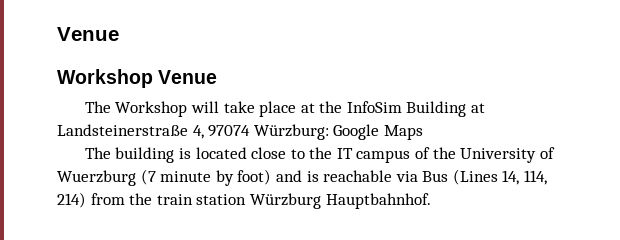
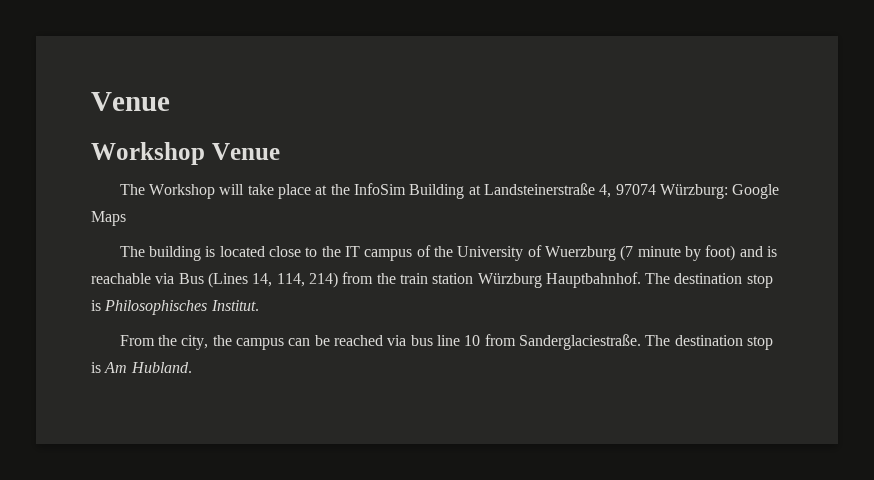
+ The destination stop is Philosophisches Institut.
+ From the city, the campus can be reached via bus line 10 from Sanderglaciestraße. The destination stop is Am Hubland.

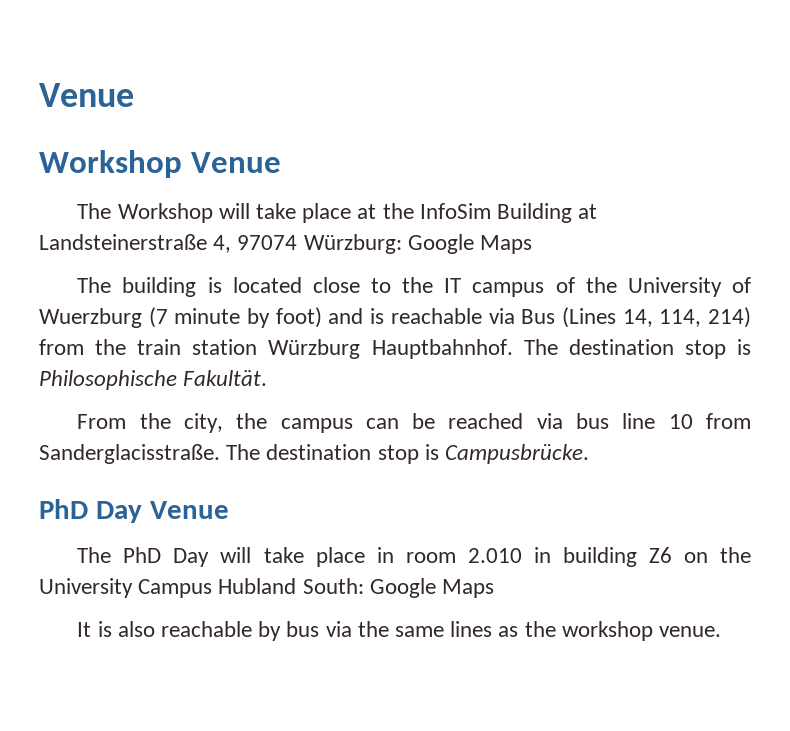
- The destination stop is Philosophisches Institut.
+ The destination stop is Philosophische Fakultät.
- From the city, the campus can be reached via bus line 10 from Sanderglaciestraße. The destination stop is Am Hubland.
+ From the city, the campus can be reached via bus line 10 from Sanderglacisstraße. The destination stop is Campusbrücke.
+ PhD Day Venue
+ The PhD Day will take place in room 2.010 in building Z6 on the University Campus Hubland South: Google Maps
+ It is also reachable by bus via the same lines as the workshop venue.

